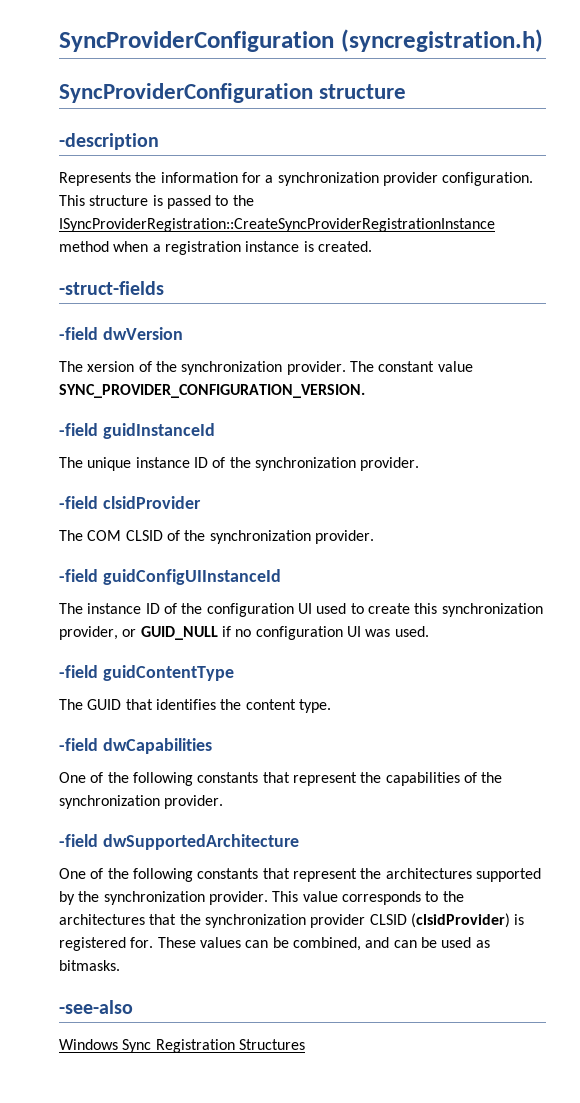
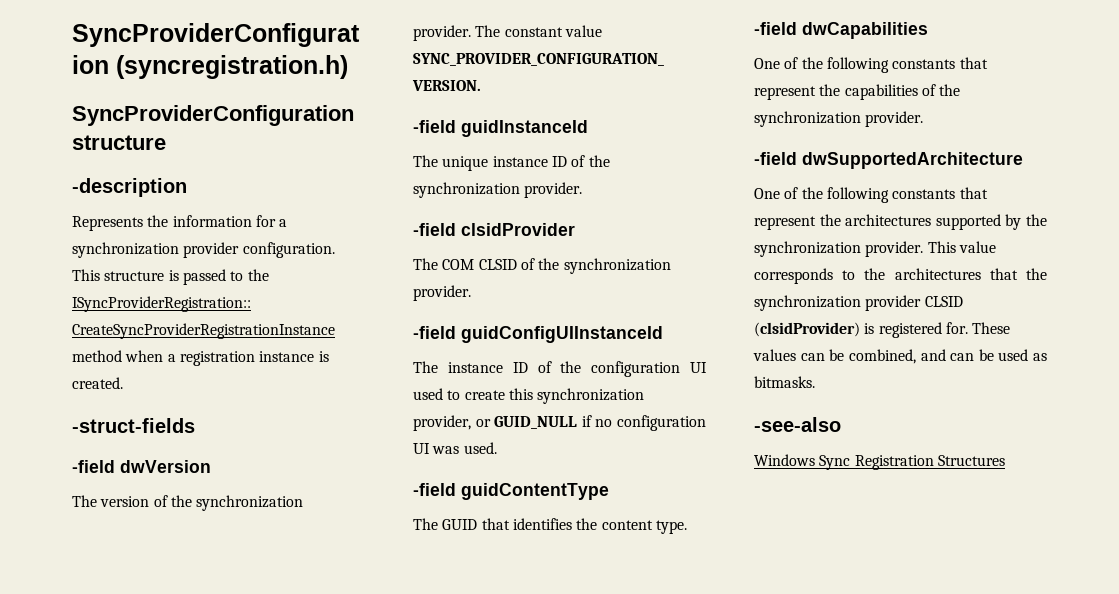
- The xersion of the synchronization provider.
+ The version of the synchronization provider.

